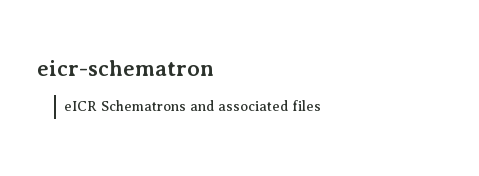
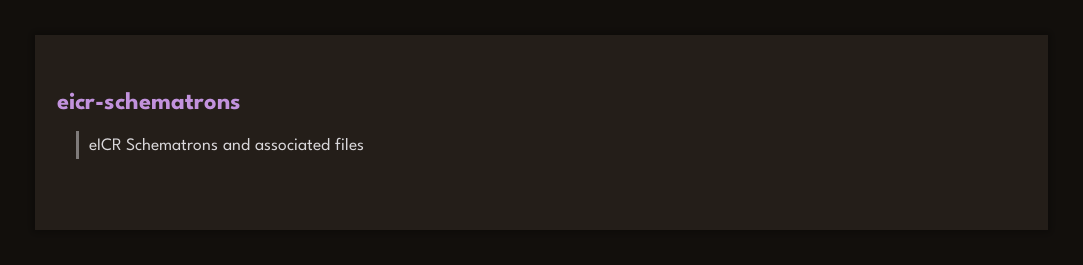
- eicr-schematron
+ eicr-schematrons

